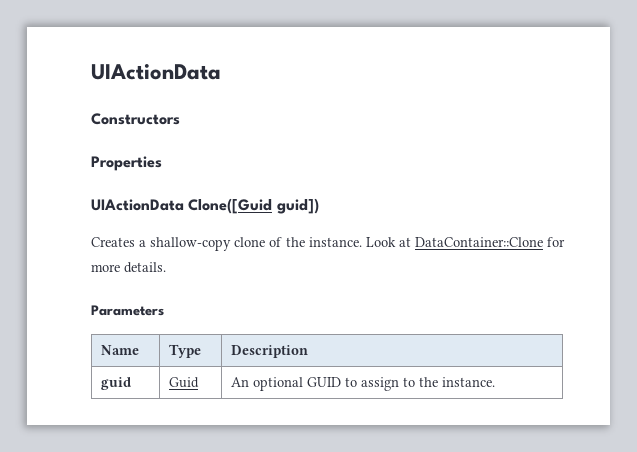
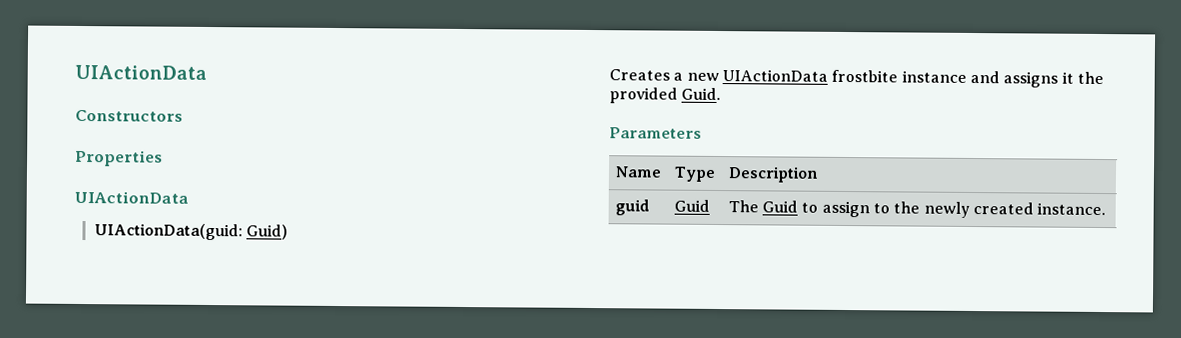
  Properties
- UIActionData Clone([Guid guid])
+ UIActionData
+ UIActionData(guid: Guid)
- Creates a shallow-copy clone of the instance. Look at DataContainer::Clone for more details.
+ Creates a new UIActionData frostbite instance and assigns it the provided Guid.
- guid | Guid | An optional GUID to assign to the instance.
+ guid | Guid | The Guid to assign to the newly created instance.

